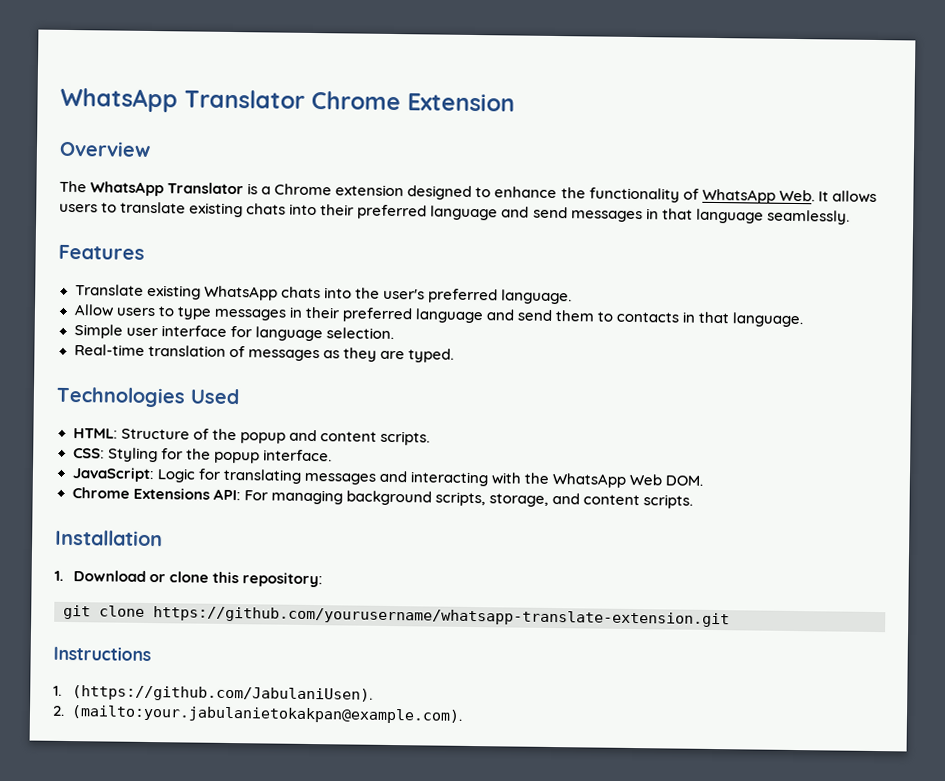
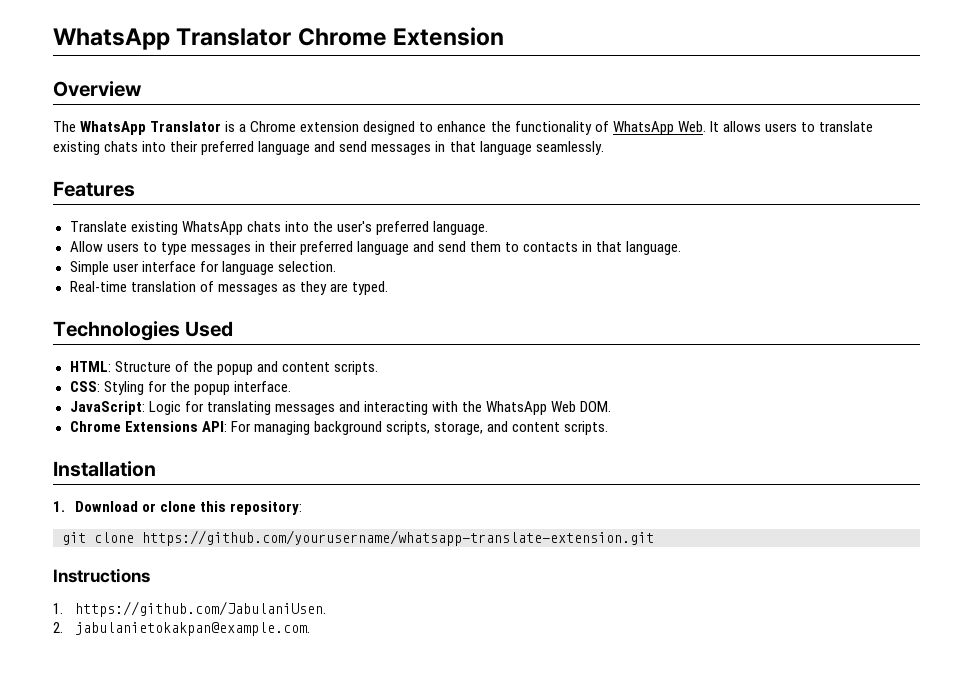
- 1. (https://github.com/JabulaniUsen).
+ 1. https://github.com/JabulaniUsen.
- 2. (mailto:your.jabulanietokakpan@example.com).
+ 2. jabulanietokakpan@example.com.

